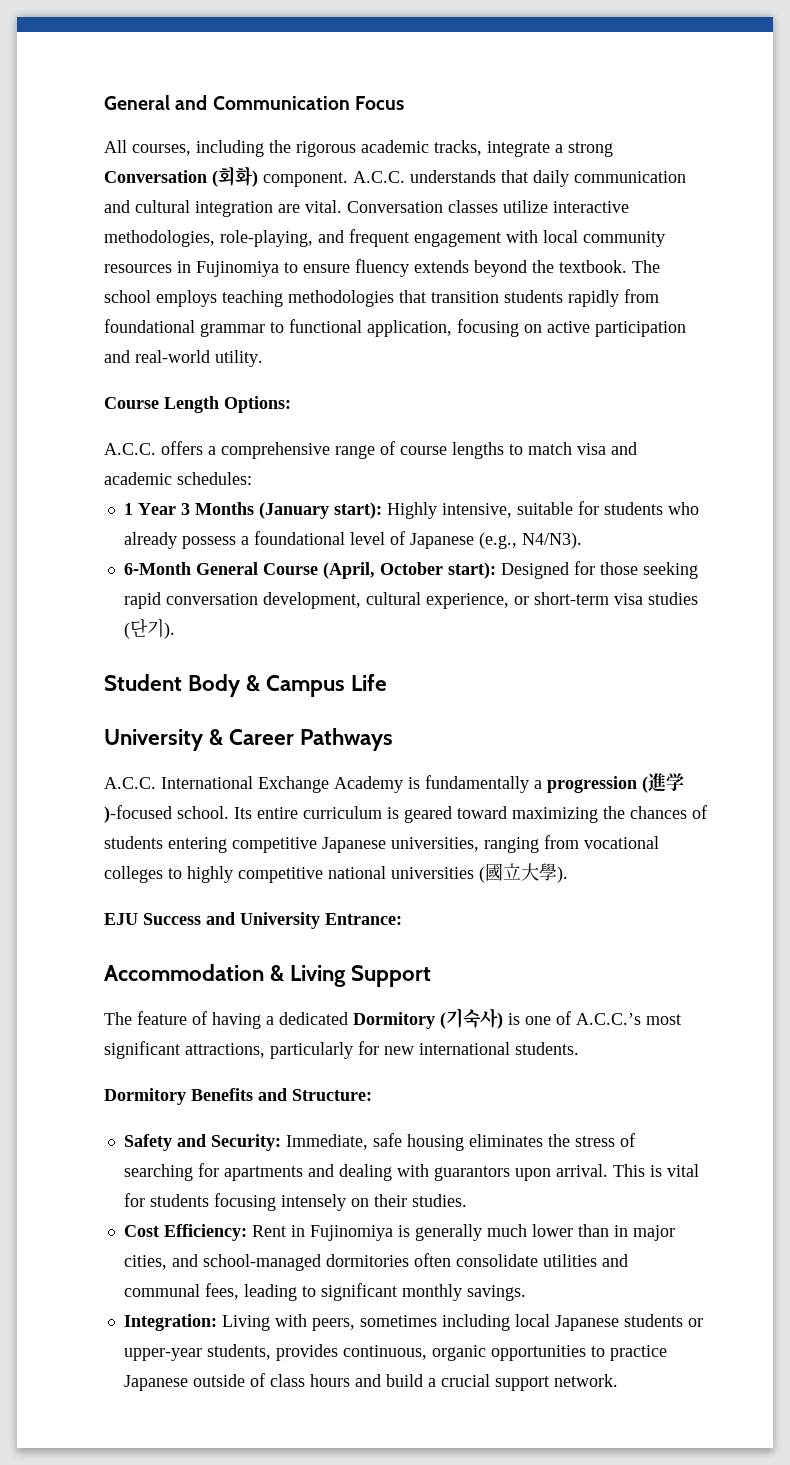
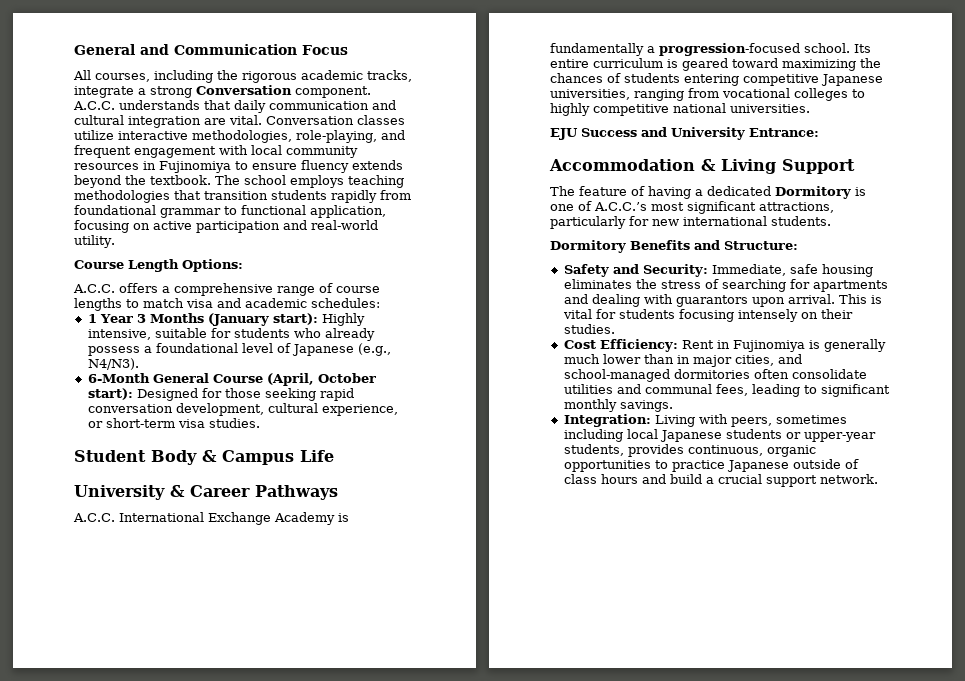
- All courses, including the rigorous academic tracks, integrate a strong Conversation (회화) component.
+ All courses, including the rigorous academic tracks, integrate a strong Conversation component.
- 6-Month General Course (April, October start): Designed for those seeking rapid conversation development, cultural experience, or short-term visa studies (단기).
+ 6-Month General Course (April, October start): Designed for those seeking rapid conversation development, cultural experience, or short-term visa studies.
- A.C.C. International Exchange Academy is fundamentally a progression (進学)-focused school.
+ A.C.C. International Exchange Academy is fundamentally a progression-focused school.
- Its entire curriculum is geared toward maximizing the chances of students entering competitive Japanese universities, ranging from vocational colleges to highly competitive national universities (國立大學).
+ Its entire curriculum is geared toward maximizing the chances of students entering competitive Japanese universities, ranging from vocational colleges to highly competitive national universities.
- The feature of having a dedicated Dormitory (기숙사) is one of A.C.C.’s most significant attractions, particularly for new international students.
+ The feature of having a dedicated Dormitory is one of A.C.C.’s most significant attractions, particularly for new international students.

